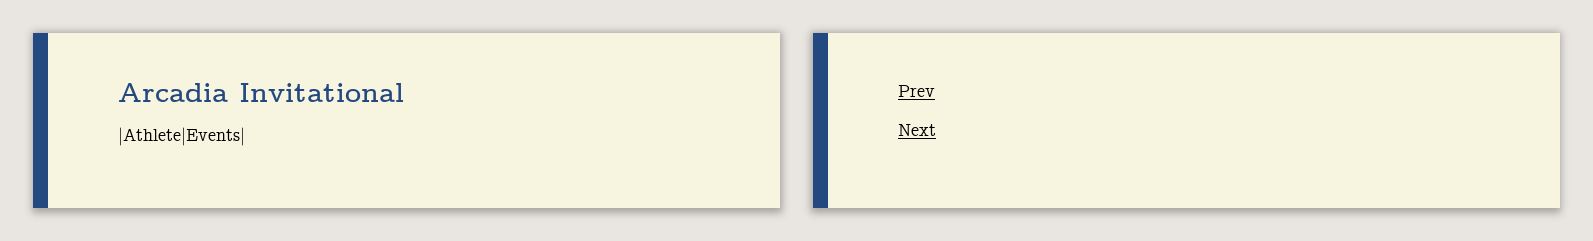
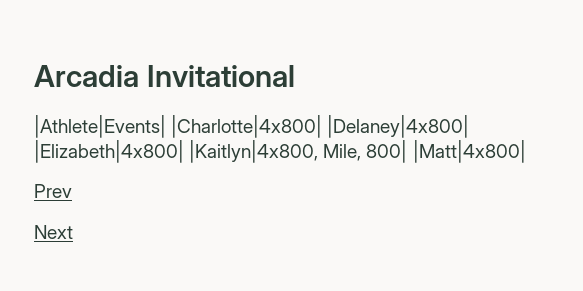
- |Athlete|Events|
+ |Athlete|Events| |Charlotte|4x800| |Delaney|4x800| |Elizabeth|4x800| |Kaitlyn|4x800, Mile, 800| |Matt|4x800|

